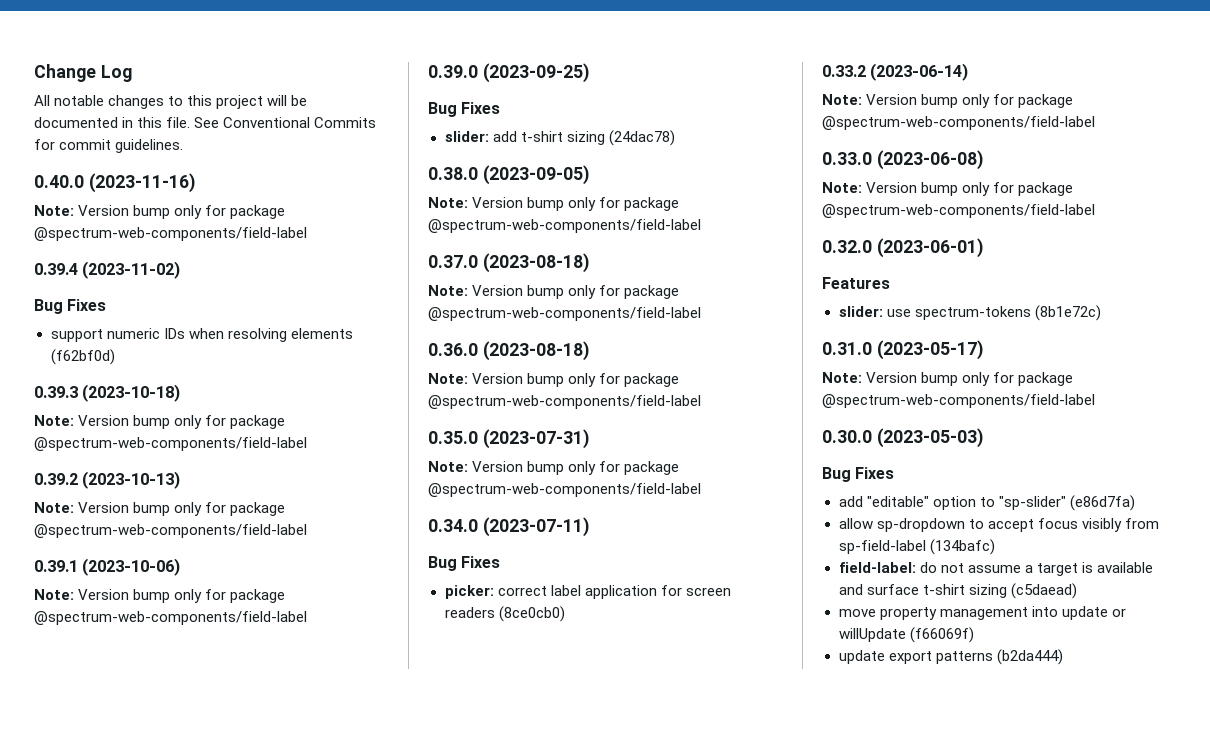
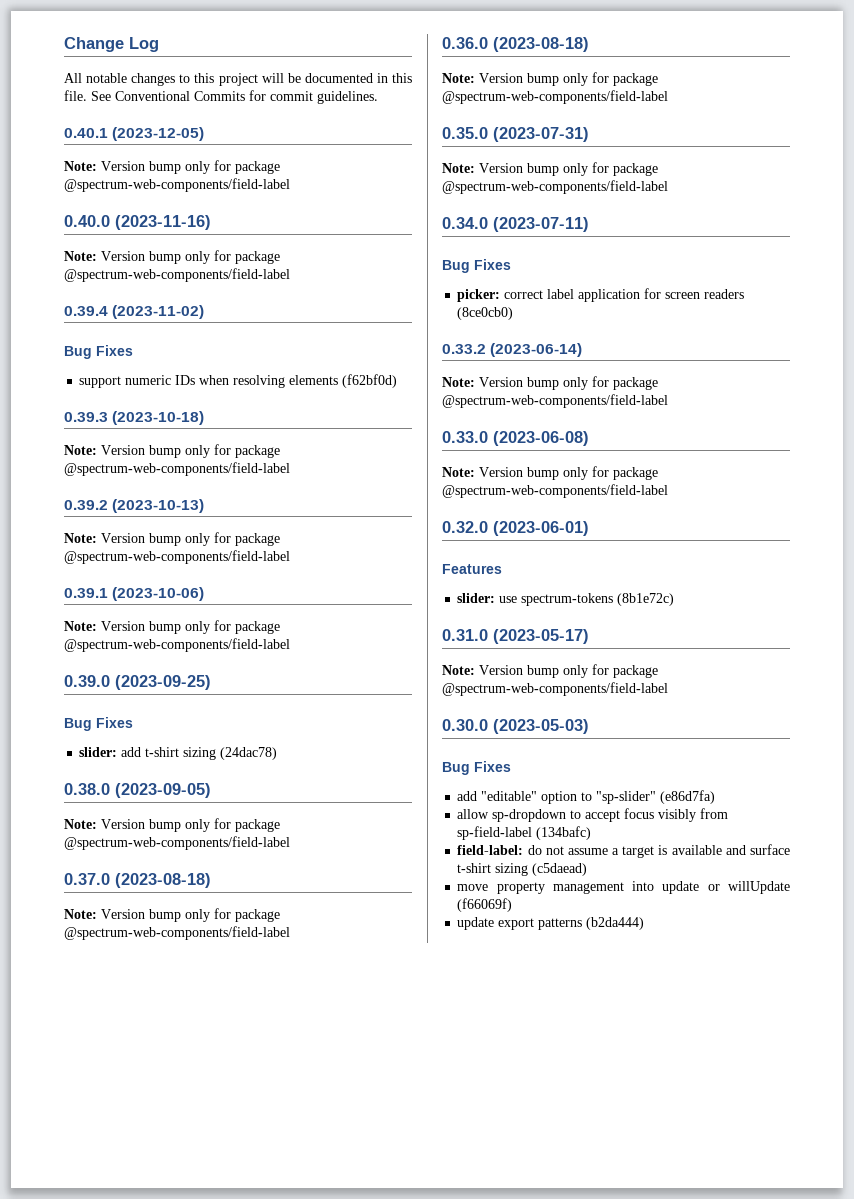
+ 0.40.1 (2023-12-05)
+ Note: Version bump only for package @spectrum-web-components/field-label

